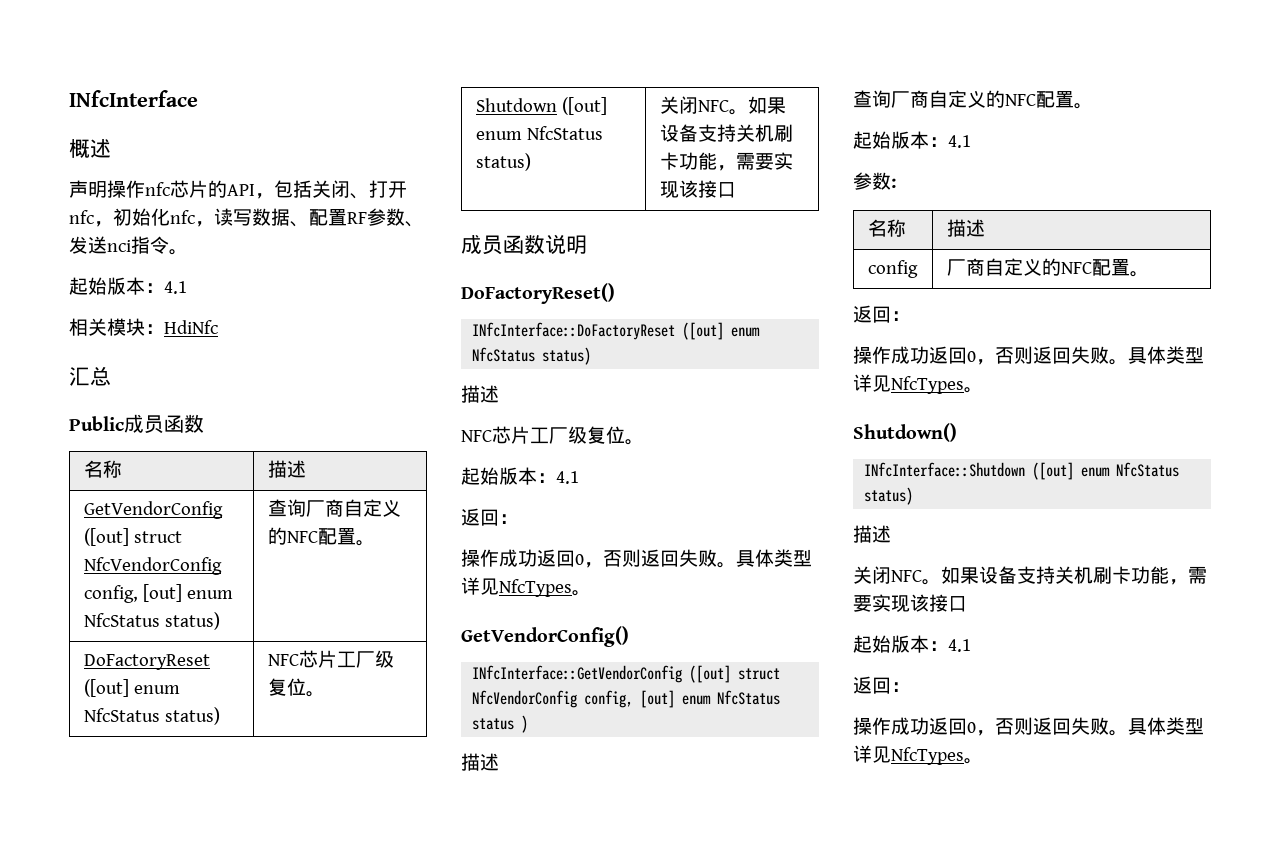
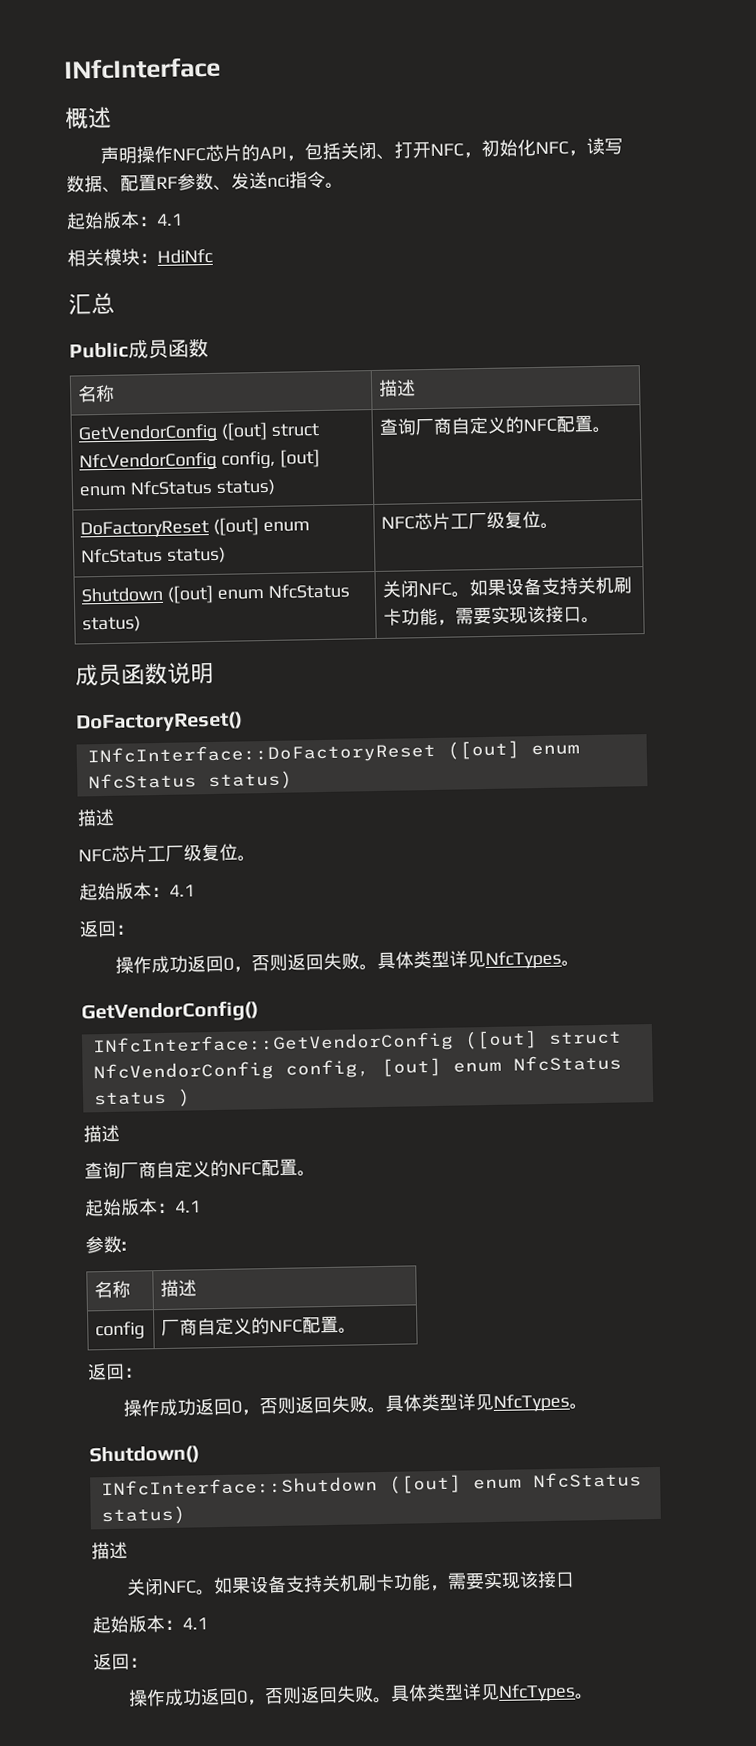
- 声明操作nfc芯片的API，包括关闭、打开nfc，初始化nfc，读写数据、配置RF参数、发送nci指令。
+ 声明操作NFC芯片的API，包括关闭、打开NFC，初始化NFC，读写数据、配置RF参数、发送nci指令。
- Shutdown ([out] enum NfcStatus status) | 关闭NFC。如果设备支持关机刷卡功能，需要实现该接口
+ Shutdown ([out] enum NfcStatus status) | 关闭NFC。如果设备支持关机刷卡功能，需要实现该接口。

